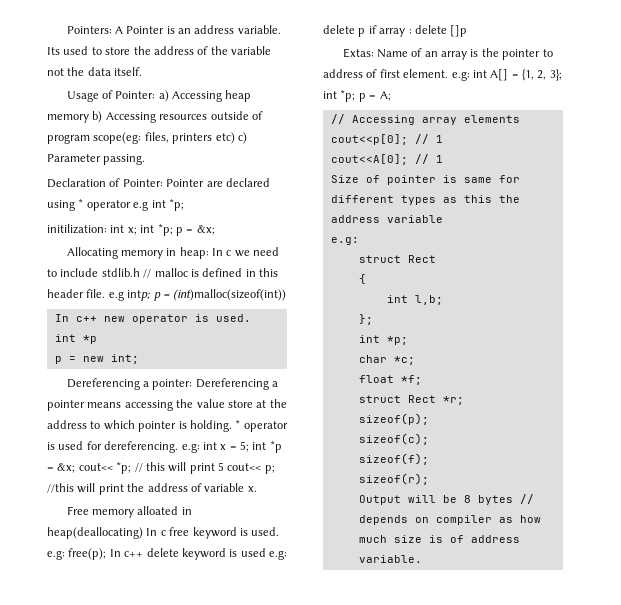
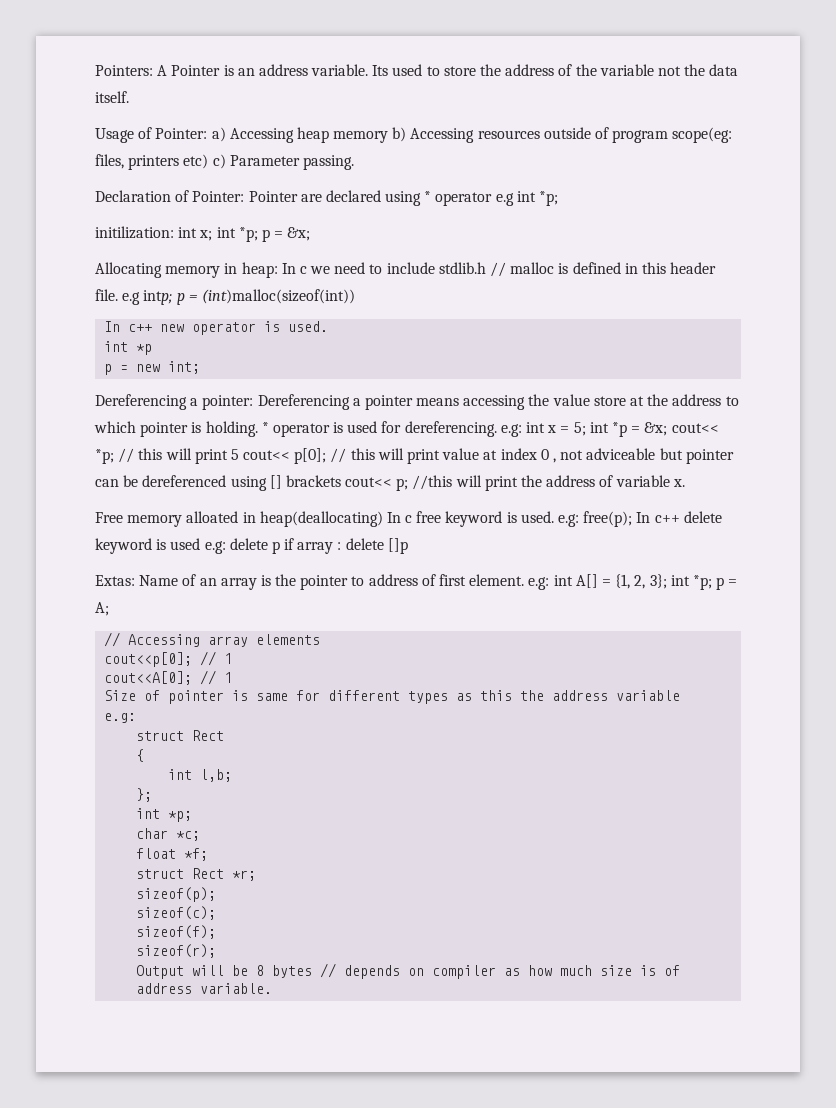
- * operator is used for dereferencing. e.g: int x = 5; int *p = &x; cout<< *p; // this will print 5 cout<< p; //this will print the address of variable x.
+ * operator is used for dereferencing. e.g: int x = 5; int *p = &x; cout<< *p; // this will print 5 cout<< p[0]; // this will print value at index 0 , not adviceable but pointer can be dereferenced using [] brackets cout<< p; //this will print the address of variable x.

